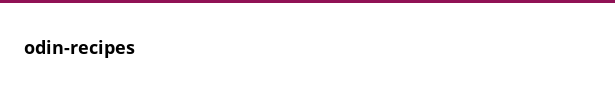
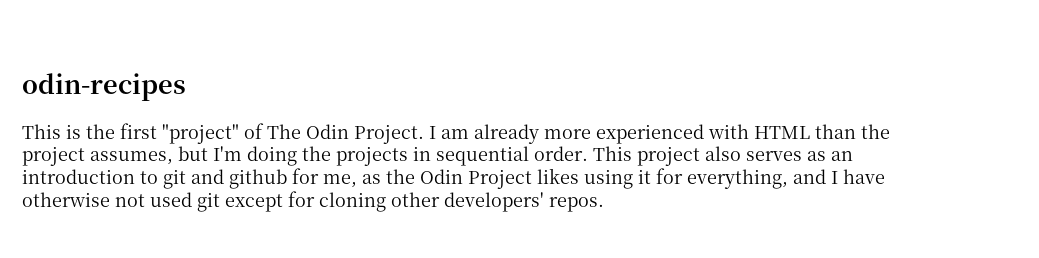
+ This is the first "project" of The Odin Project. I am already more experienced with HTML than the project assumes, but I'm doing the projects in sequential order. This project also serves as an introduction to git and github for me, as the Odin Project likes using it for everything, and I have otherwise not used git except for cloning other developers' repos.

